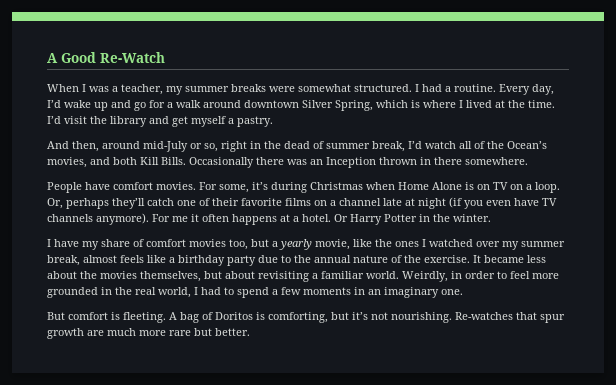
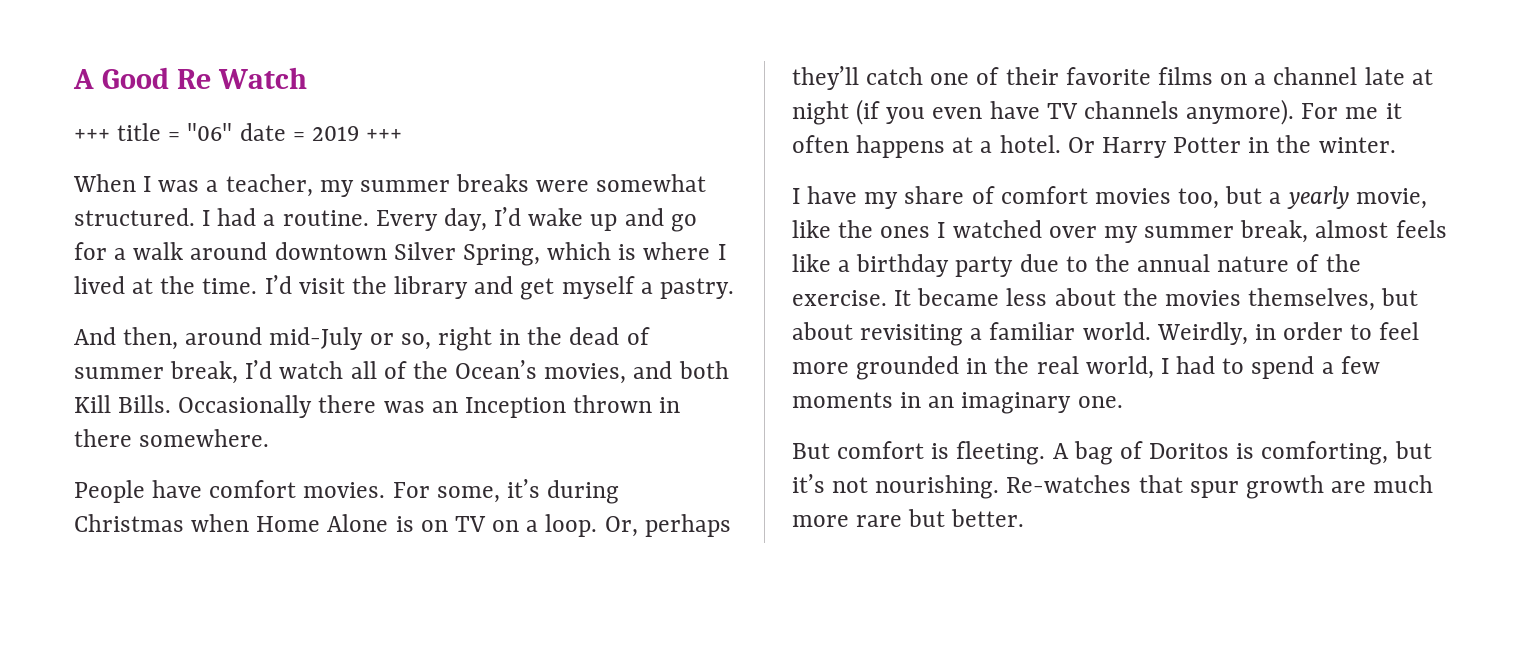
- A Good Re-Watch
+ A Good Re Watch
+ +++ title = "06" date = 2019 +++

